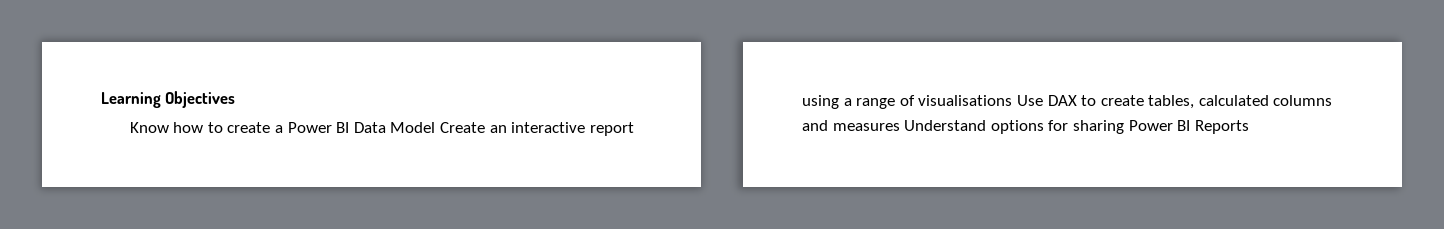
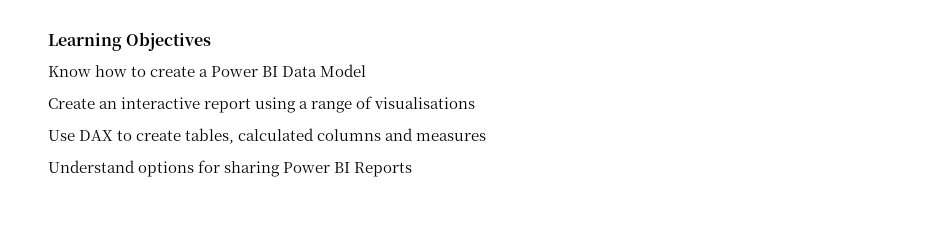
- Know how to create a Power BI Data Model Create an interactive report using a range of visualisations Use DAX to create tables, calculated columns and measures Understand options for sharing Power BI Reports
+ Know how to create a Power BI Data Model
+ Create an interactive report using a range of visualisations
+ Use DAX to create tables, calculated columns and measures
+ Understand options for sharing Power BI Reports

